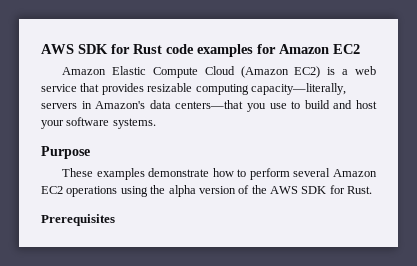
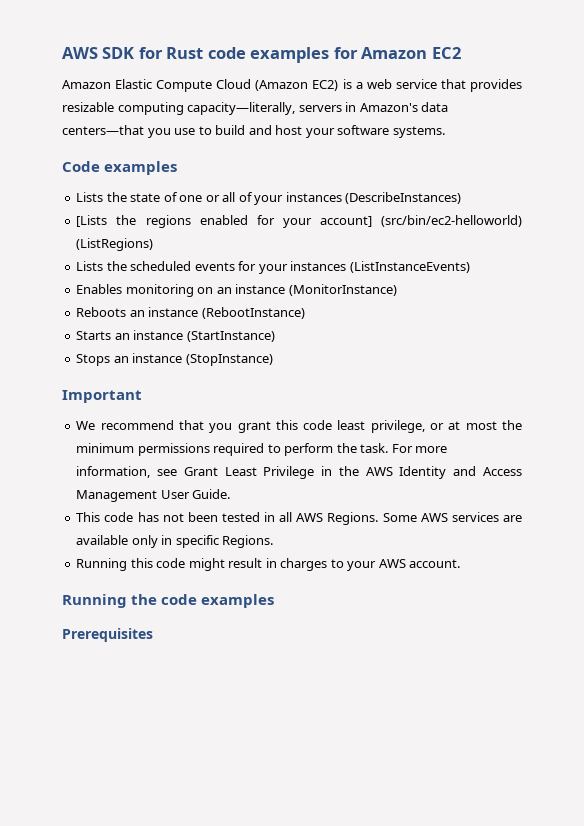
- Purpose
- These examples demonstrate how to perform several Amazon EC2 operations using the alpha version of the AWS SDK for Rust.
+ Code examples
+ Lists the state of one or all of your instances (DescribeInstances)
+ [Lists the regions enabled for your account] (src/bin/ec2-helloworld) (ListRegions)
+ Lists the scheduled events for your instances (ListInstanceEvents)
+ Enables monitoring on an instance (MonitorInstance)
+ Reboots an instance (RebootInstance)
+ Starts an instance (StartInstance)
+ Stops an instance (StopInstance)
+ Important
+ We recommend that you grant this code least privilege, or at most the minimum permissions required to perform the task. For more information, see Grant Least Privilege in the AWS Identity and Access Management User Guide.
+ This code has not been tested in all AWS Regions. Some AWS services are available only in specific Regions.
+ Running this code might result in charges to your AWS account.
+ Running the code examples

